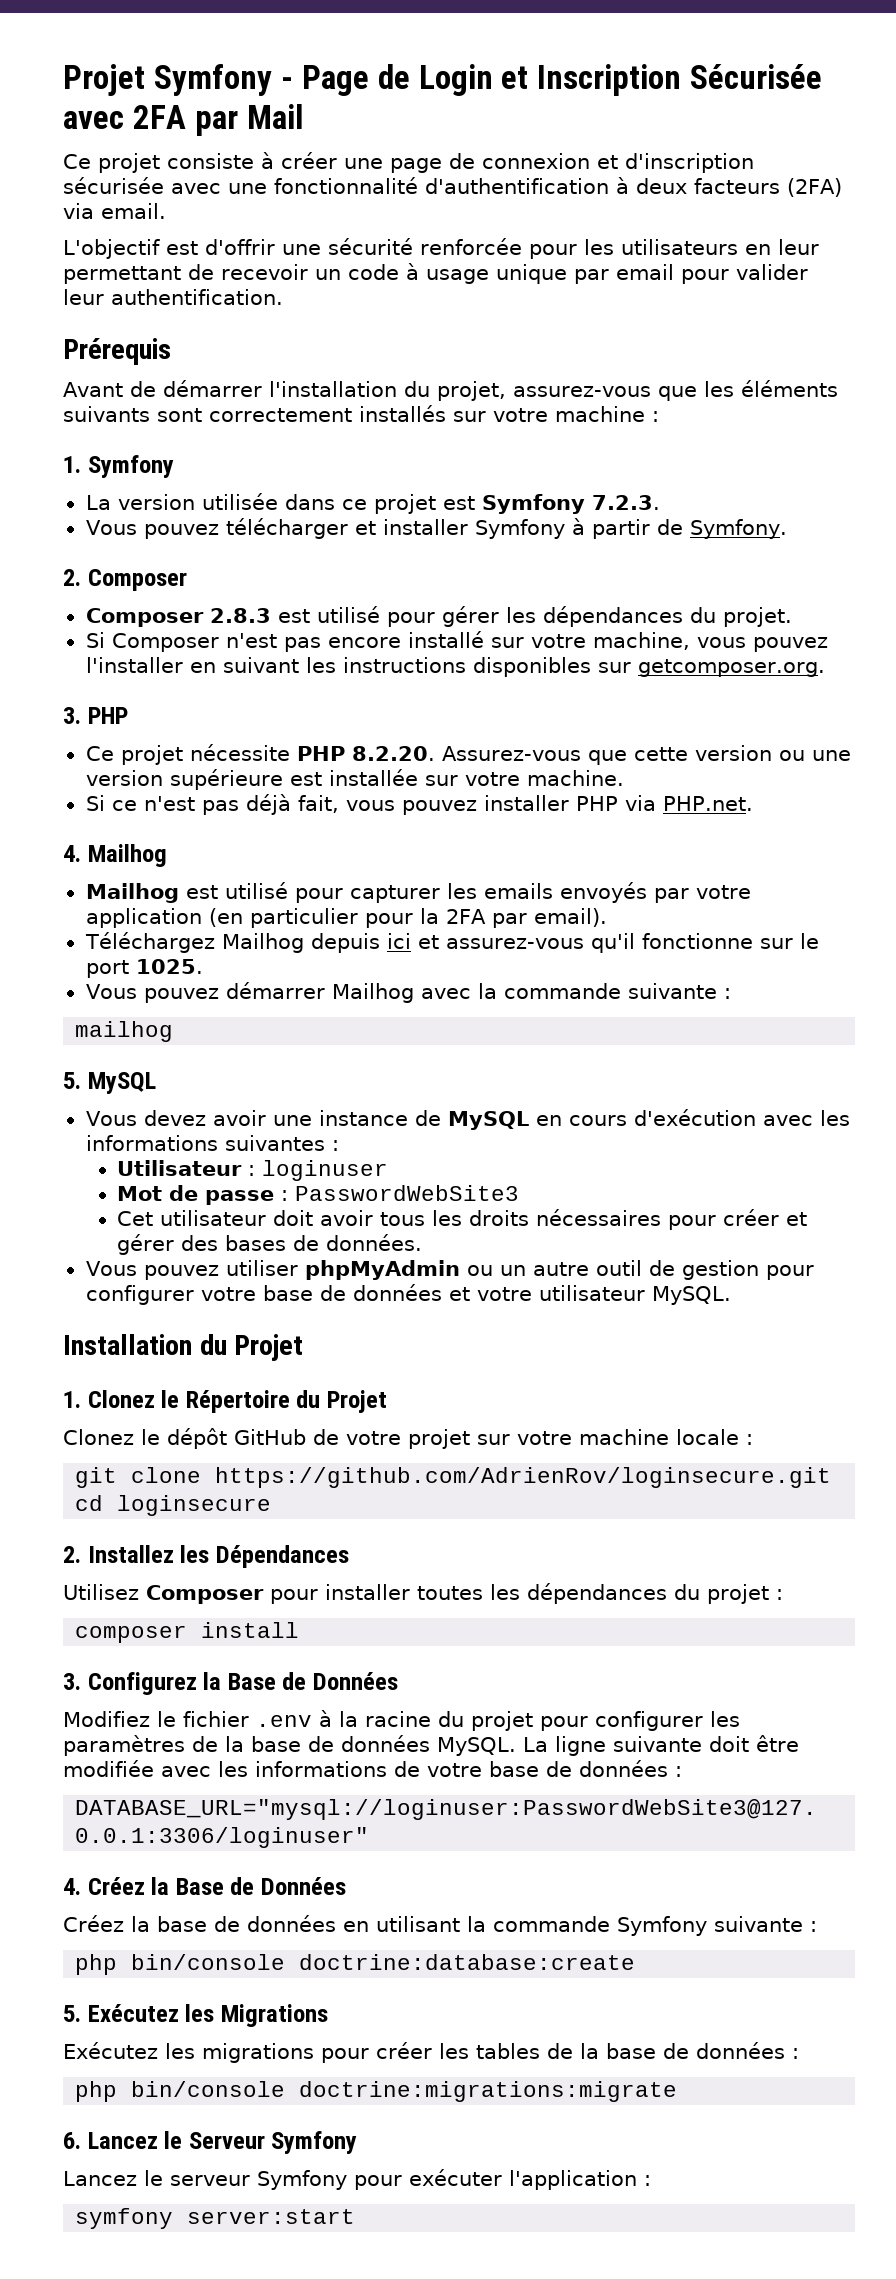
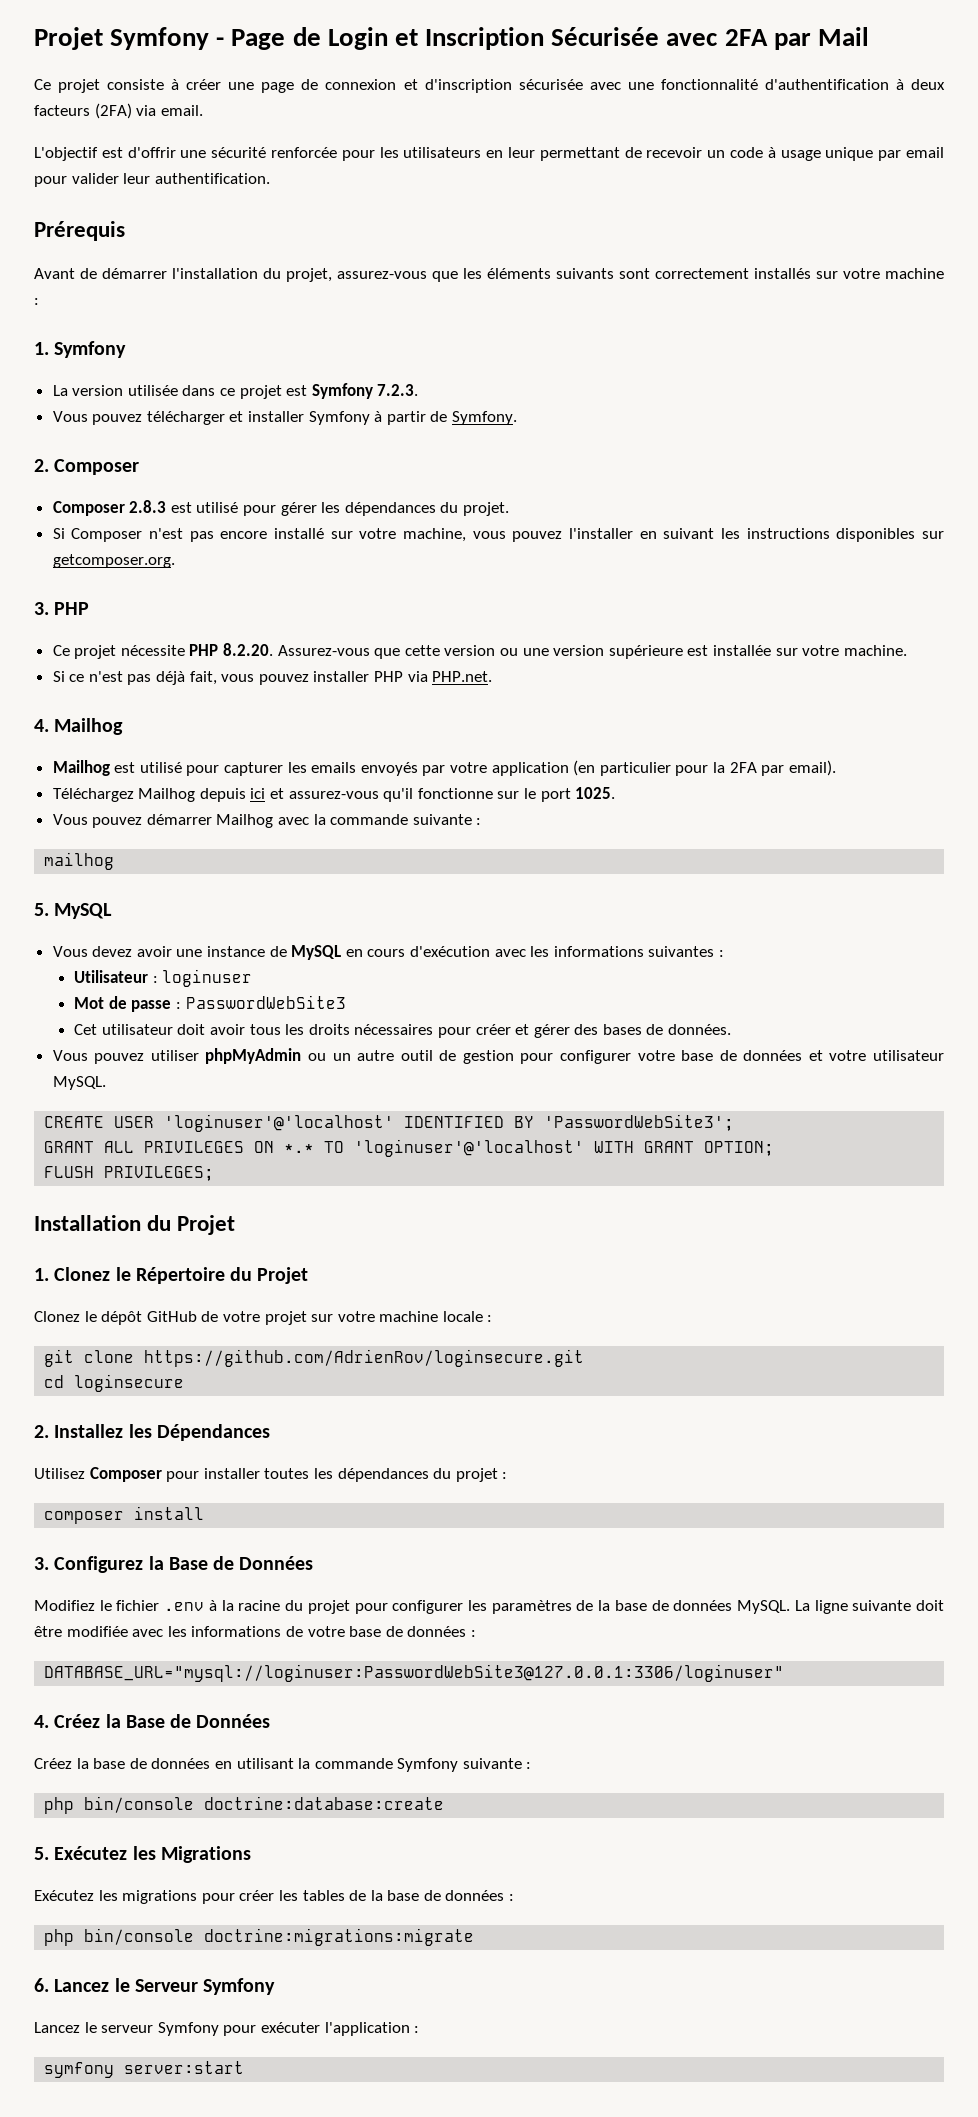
+ CREATE USER 'loginuser'@'localhost' IDENTIFIED BY 'PasswordWebSite3';
+ GRANT ALL PRIVILEGES ON *.* TO 'loginuser'@'localhost' WITH GRANT OPTION;
+ FLUSH PRIVILEGES;

